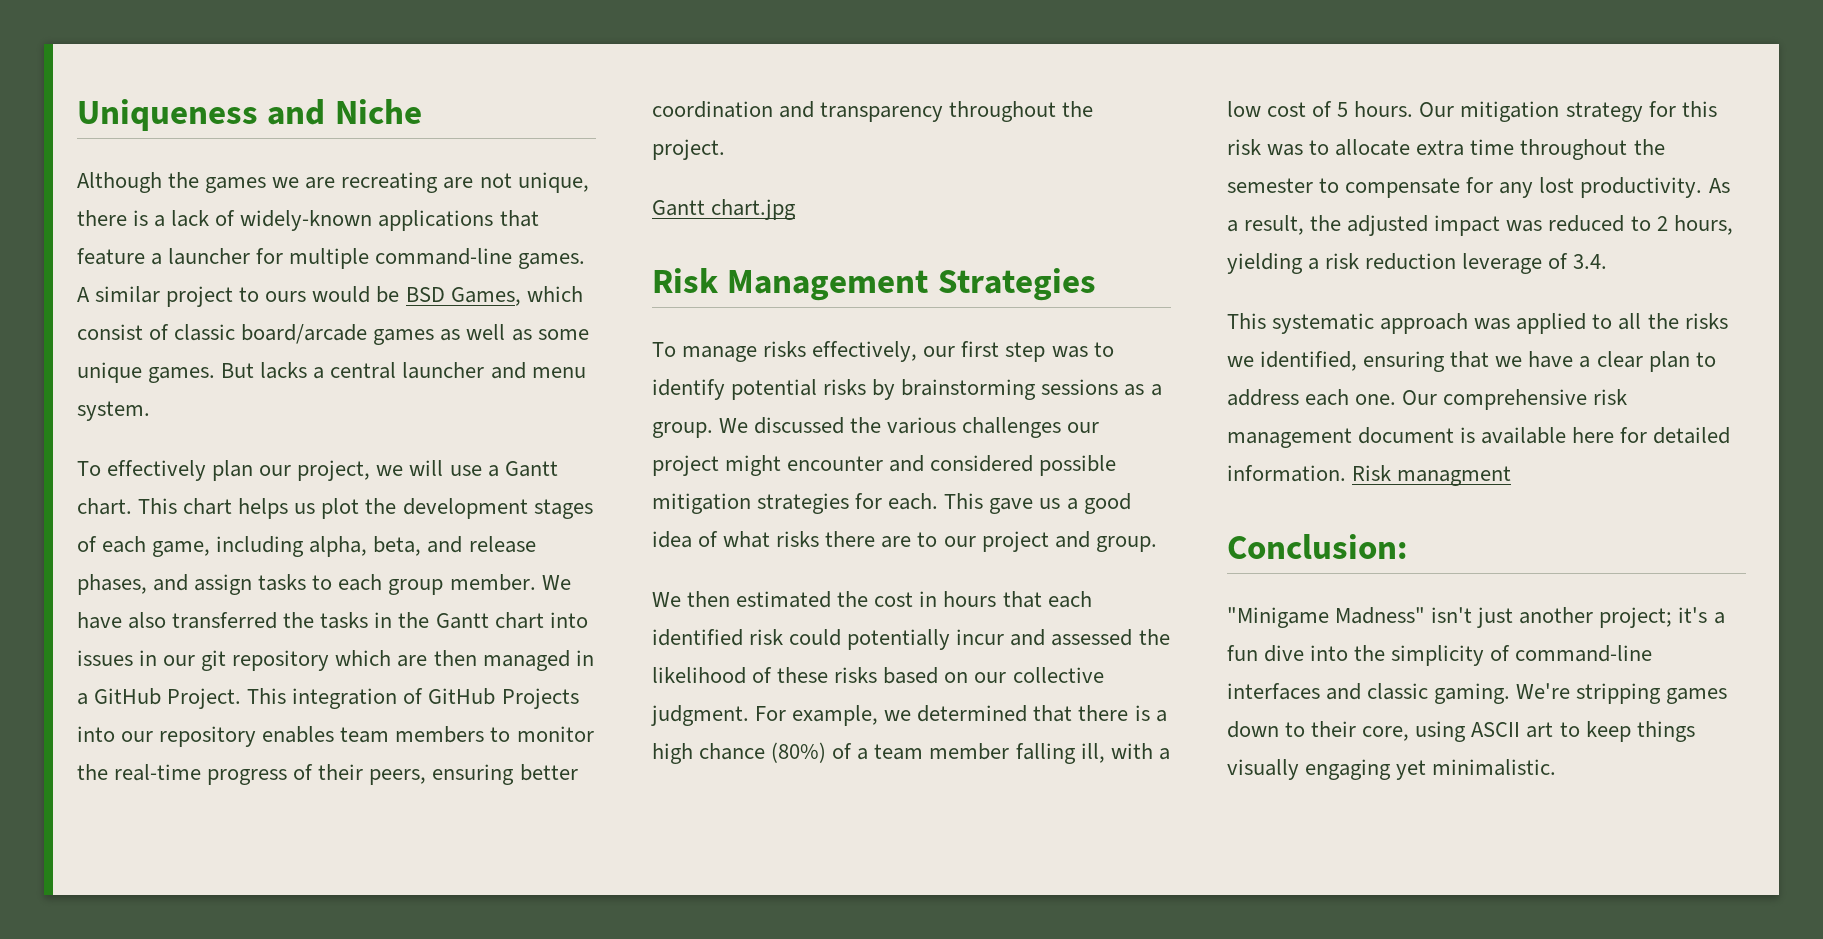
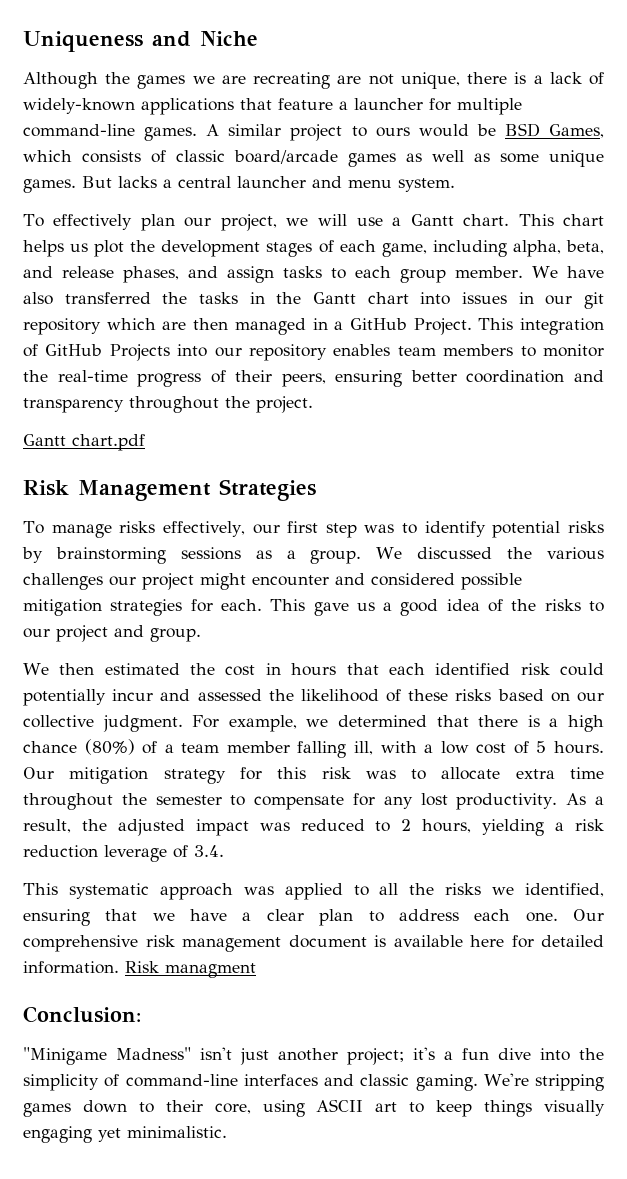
- A similar project to ours would be BSD Games, which consist of classic board/arcade games as well as some unique games.
+ A similar project to ours would be BSD Games, which consists of classic board/arcade games as well as some unique games.
- Gantt chart.jpg
+ Gantt chart.pdf
- This gave us a good idea of what risks there are to our project and group.
+ This gave us a good idea of the risks to our project and group.

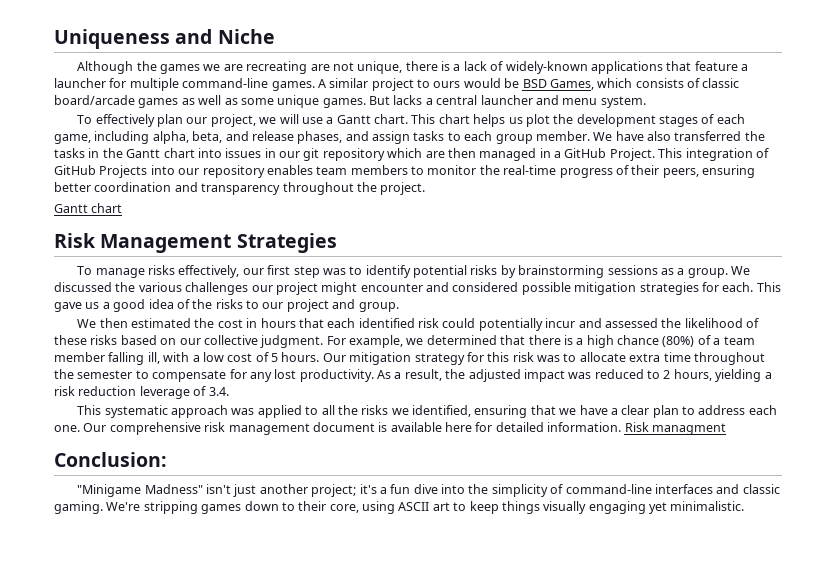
  This integration of GitHub Projects into our repository enables team members to monitor the real-time progress of their peers, ensuring better coordination and transparency throughout the project.
- Gantt chart.pdf
+ Gantt chart

